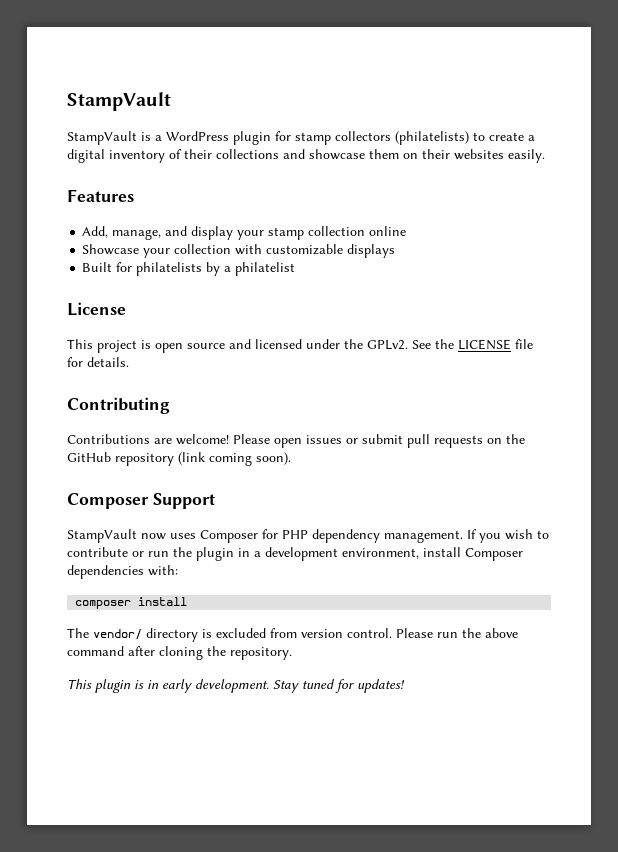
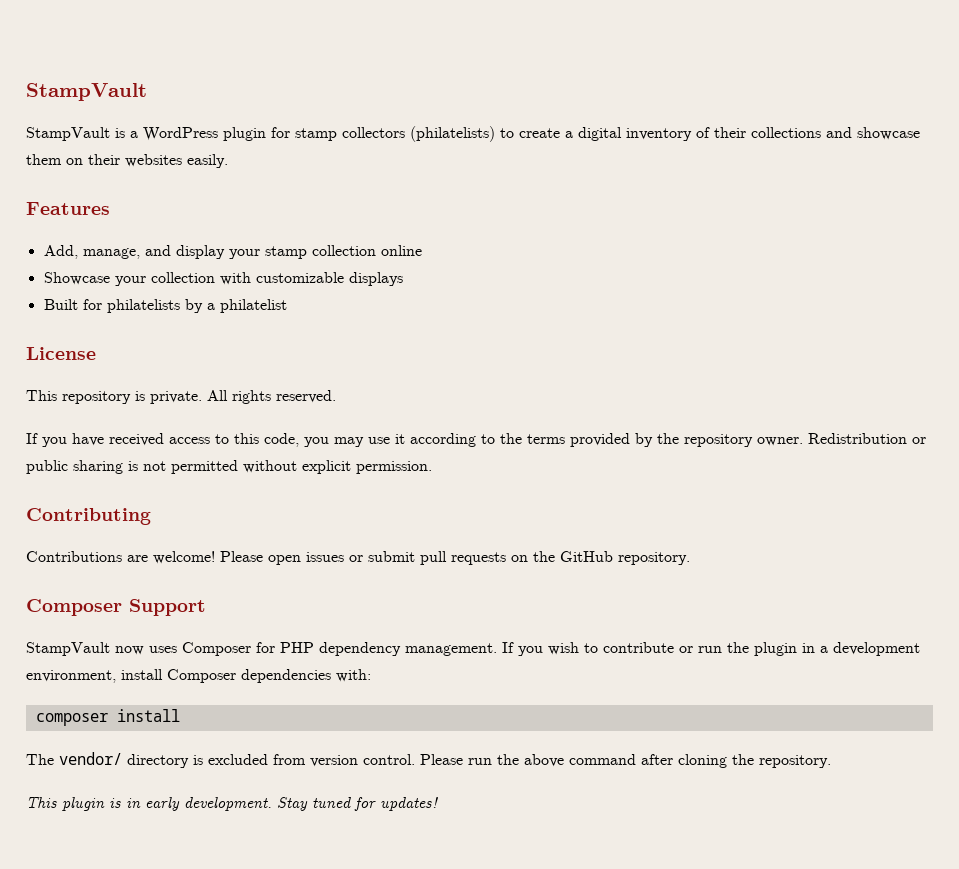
- This project is open source and licensed under the GPLv2. See the LICENSE file for details.
+ This repository is private. All rights reserved.
+ If you have received access to this code, you may use it according to the terms provided by the repository owner. Redistribution or public sharing is not permitted without explicit permission.
- Please open issues or submit pull requests on the GitHub repository (link coming soon).
+ Please open issues or submit pull requests on the GitHub repository.

